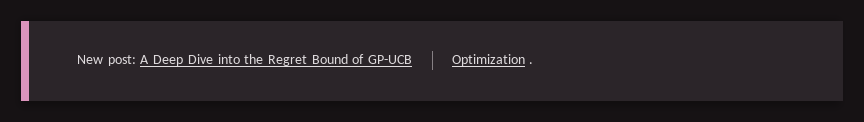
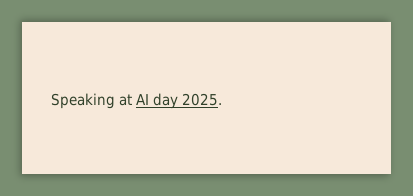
- New post: A Deep Dive into the Regret Bound of GP-UCB Optimization .
+ Speaking at AI day 2025.

